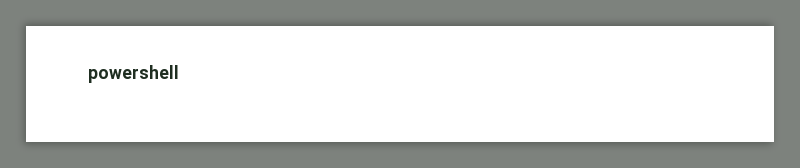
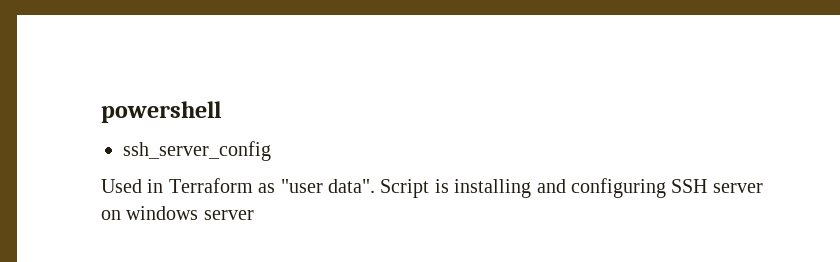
+ ssh_server_config
+ Used in Terraform as "user data". Script is installing and configuring SSH server on windows server

